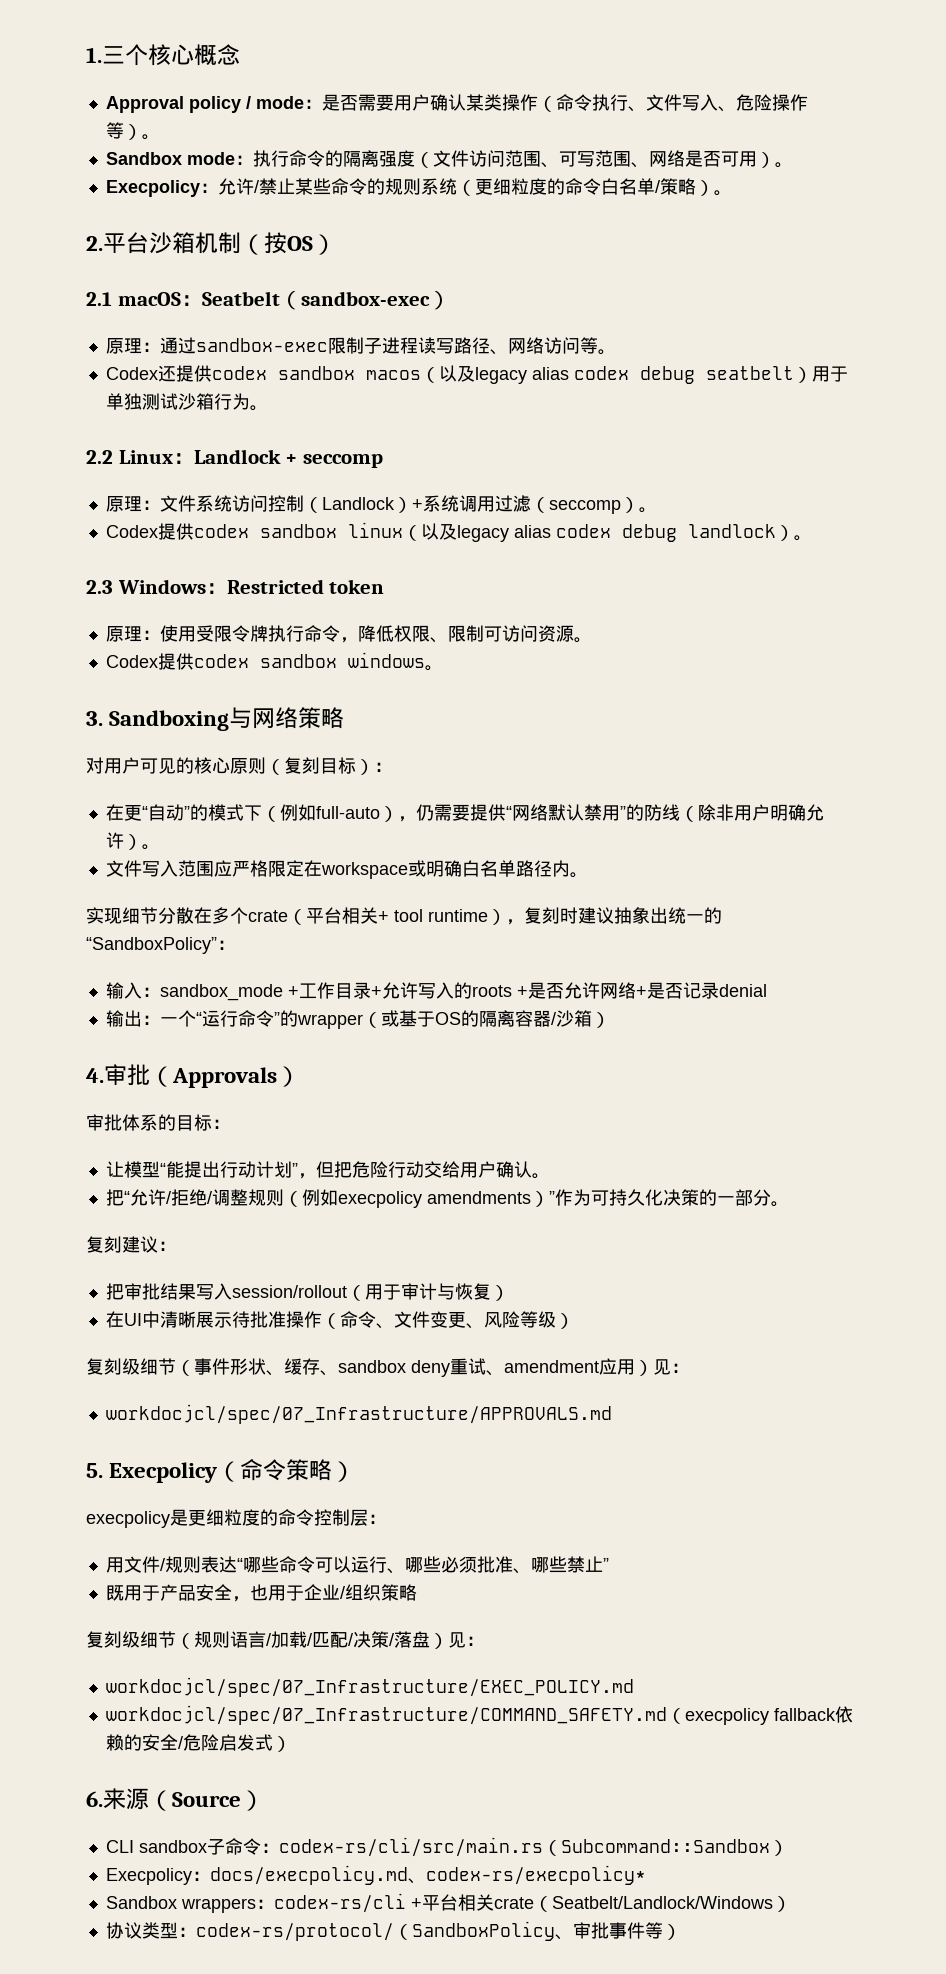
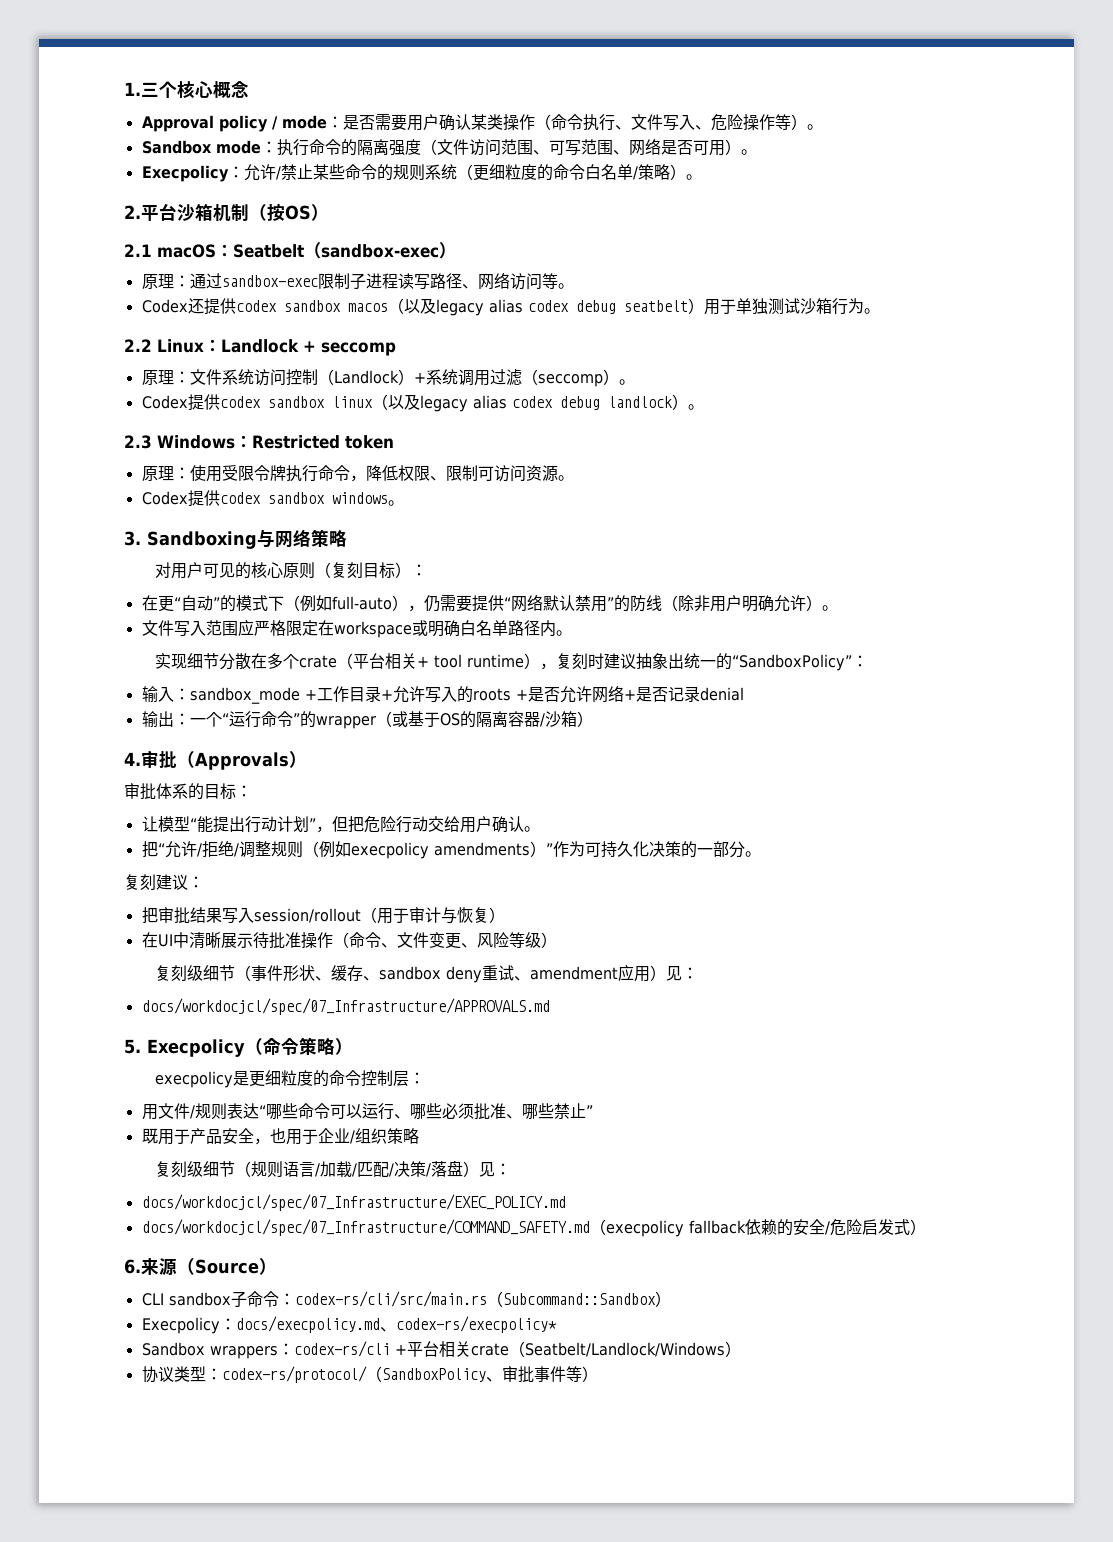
- workdocjcl/spec/07_Infrastructure/APPROVALS.md
+ docs/workdocjcl/spec/07_Infrastructure/APPROVALS.md
- workdocjcl/spec/07_Infrastructure/EXEC_POLICY.md
- workdocjcl/spec/07_Infrastructure/COMMAND_SAFETY.md（execpolicy fallback依赖的安全/危险启发式）
+ docs/workdocjcl/spec/07_Infrastructure/EXEC_POLICY.md
+ docs/workdocjcl/spec/07_Infrastructure/COMMAND_SAFETY.md（execpolicy fallback依赖的安全/危险启发式）

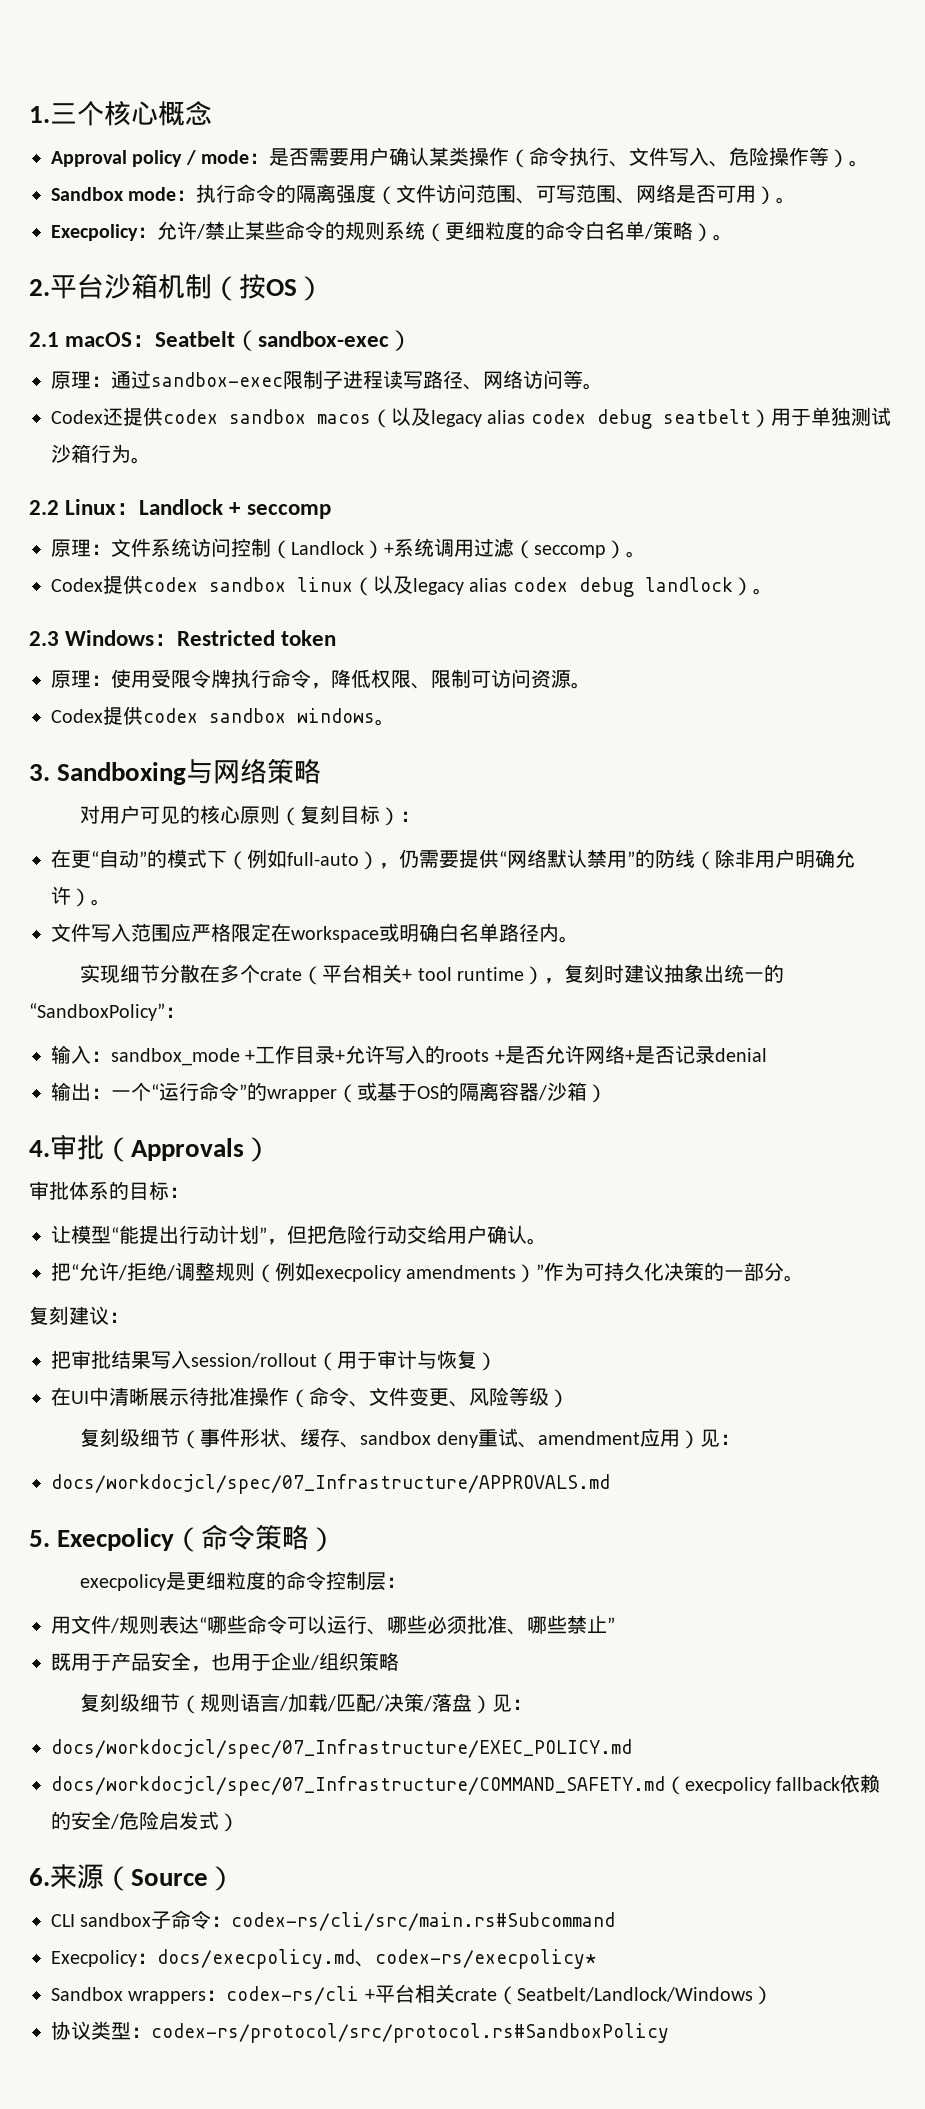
- CLI sandbox子命令：codex-rs/cli/src/main.rs（Subcommand::Sandbox）
+ CLI sandbox子命令：codex-rs/cli/src/main.rs#Subcommand
- 协议类型：codex-rs/protocol/（SandboxPolicy、审批事件等）
+ 协议类型：codex-rs/protocol/src/protocol.rs#SandboxPolicy

